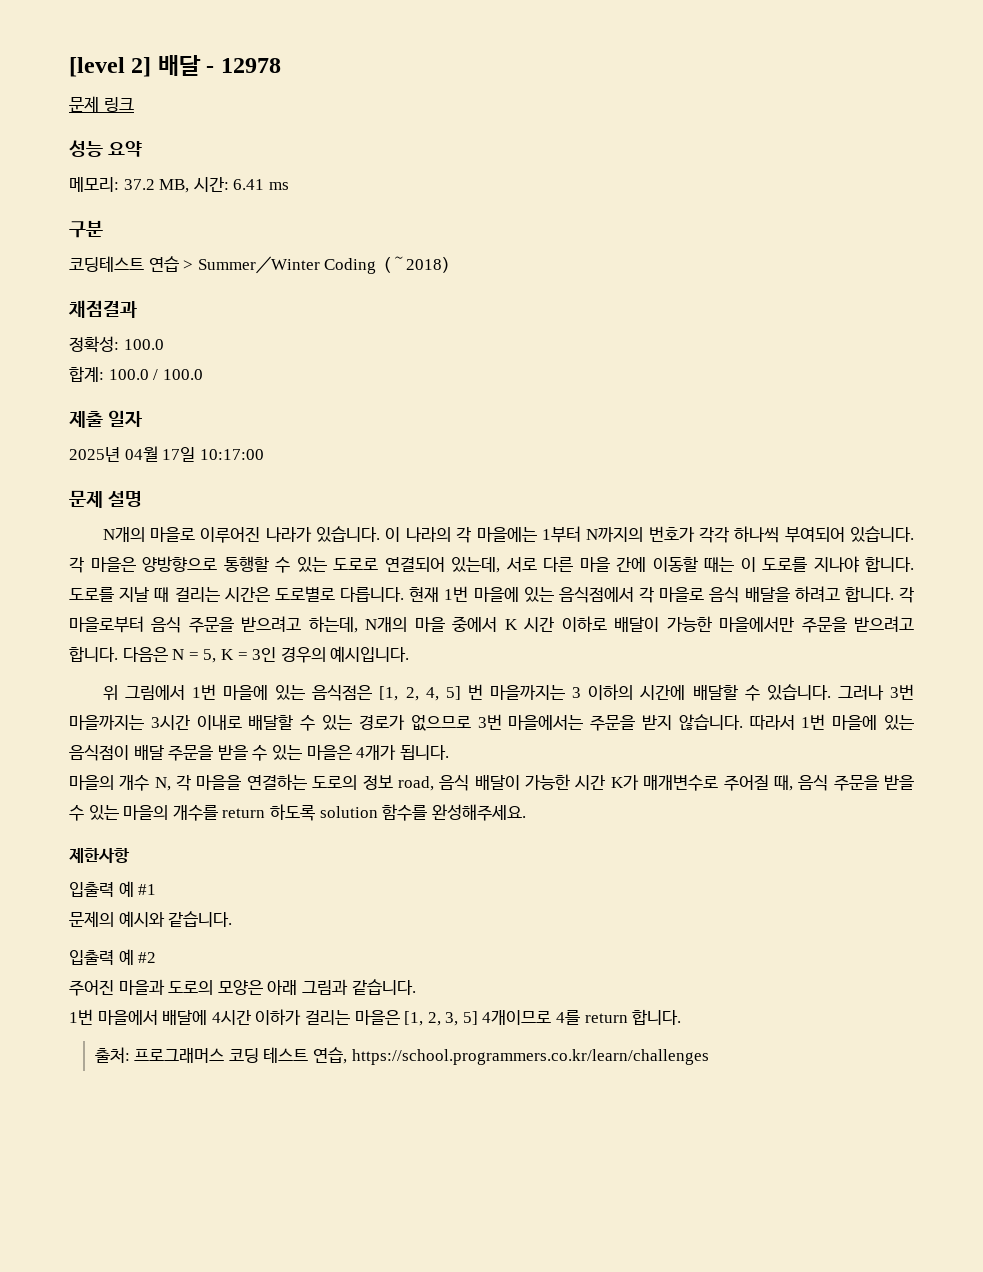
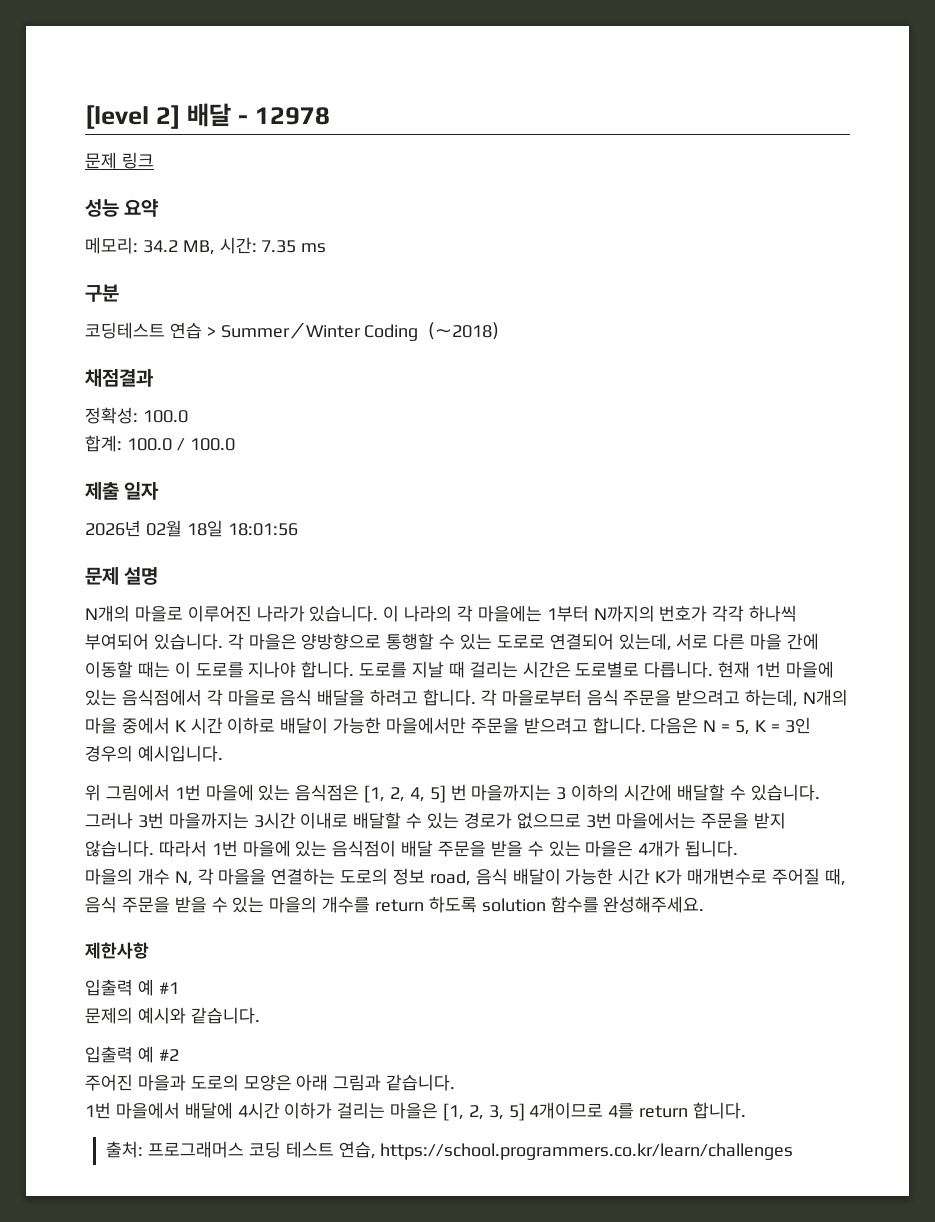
- 메모리: 37.2 MB, 시간: 6.41 ms
+ 메모리: 34.2 MB, 시간: 7.35 ms
- 2025년 04월 17일 10:17:00
+ 2026년 02월 18일 18:01:56

